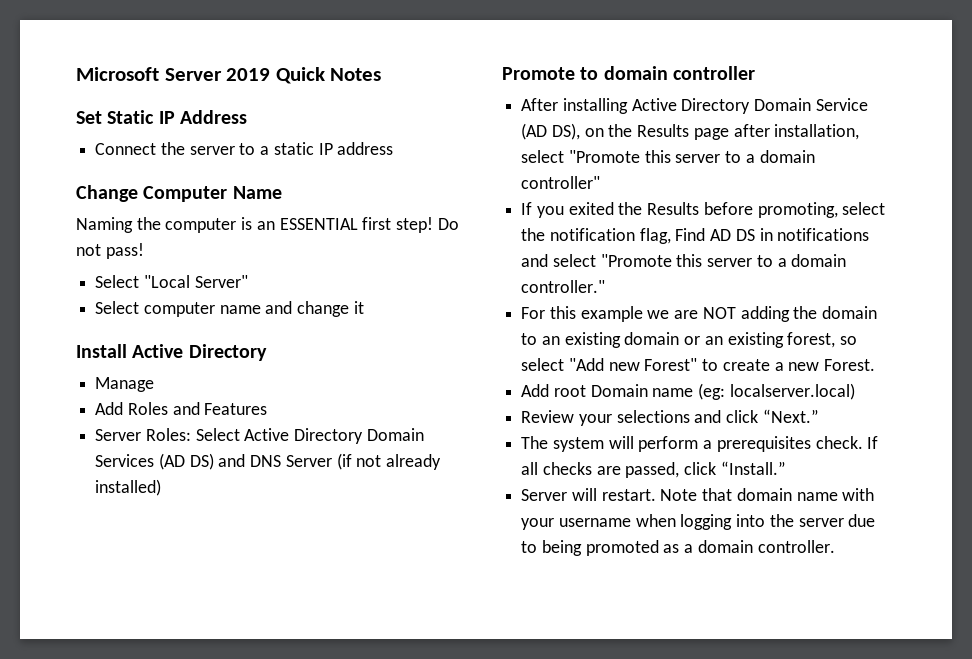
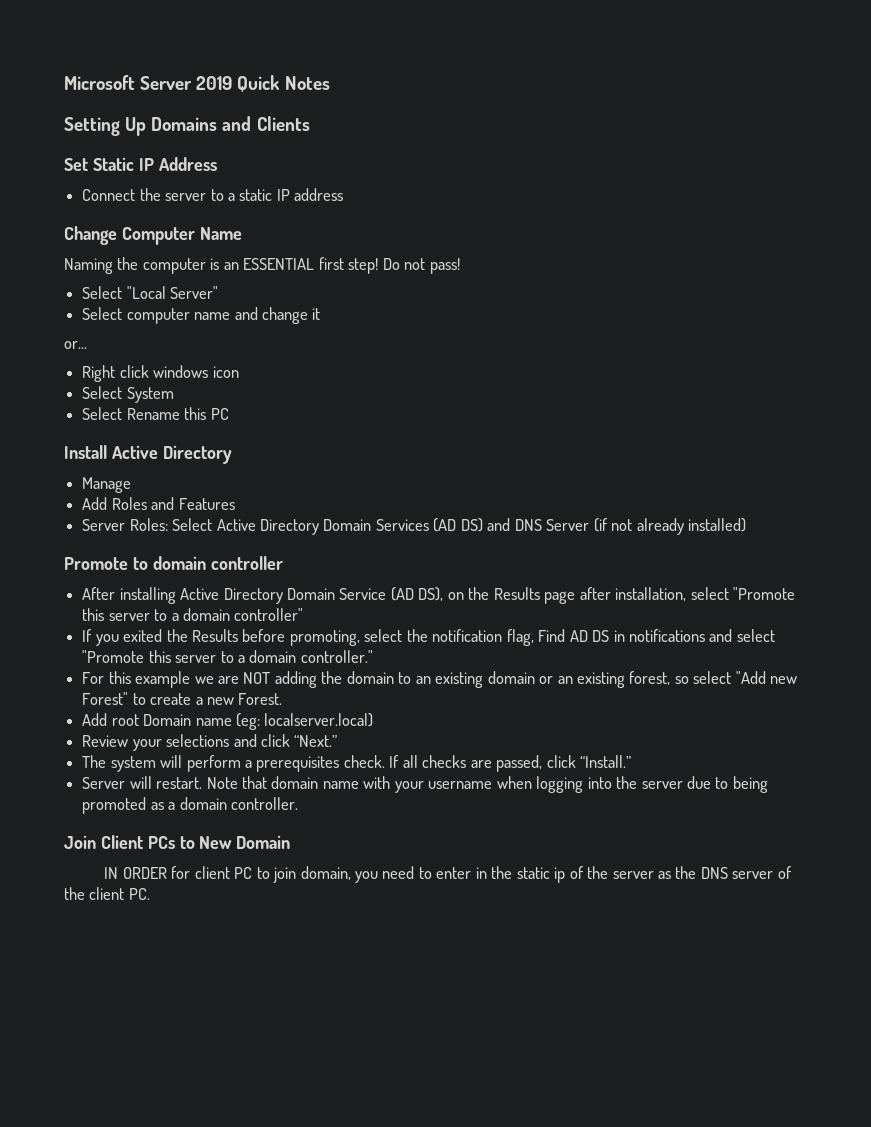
+ Setting Up Domains and Clients
+ or...
+ Right click windows icon
+ Select System
+ Select Rename this PC
+ Join Client PCs to New Domain
+ IN ORDER for client PC to join domain, you need to enter in the static ip of the server as the DNS server of the client PC.

